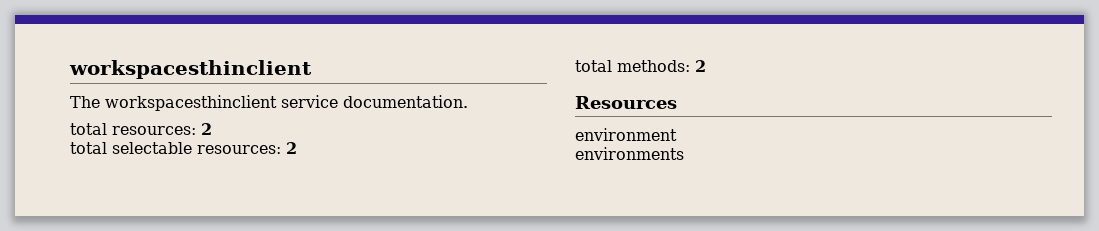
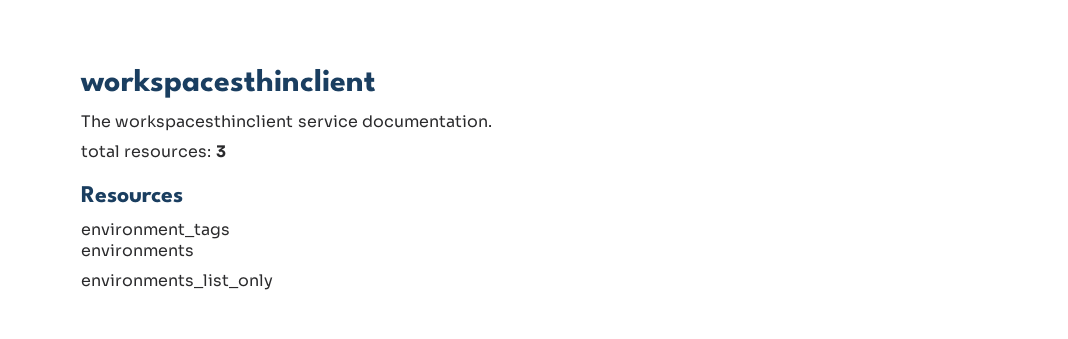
- total resources: 2
- total selectable resources: 2
- total methods: 2
+ total resources: 3
- environment
+ environment_tags
+ environments_list_only

